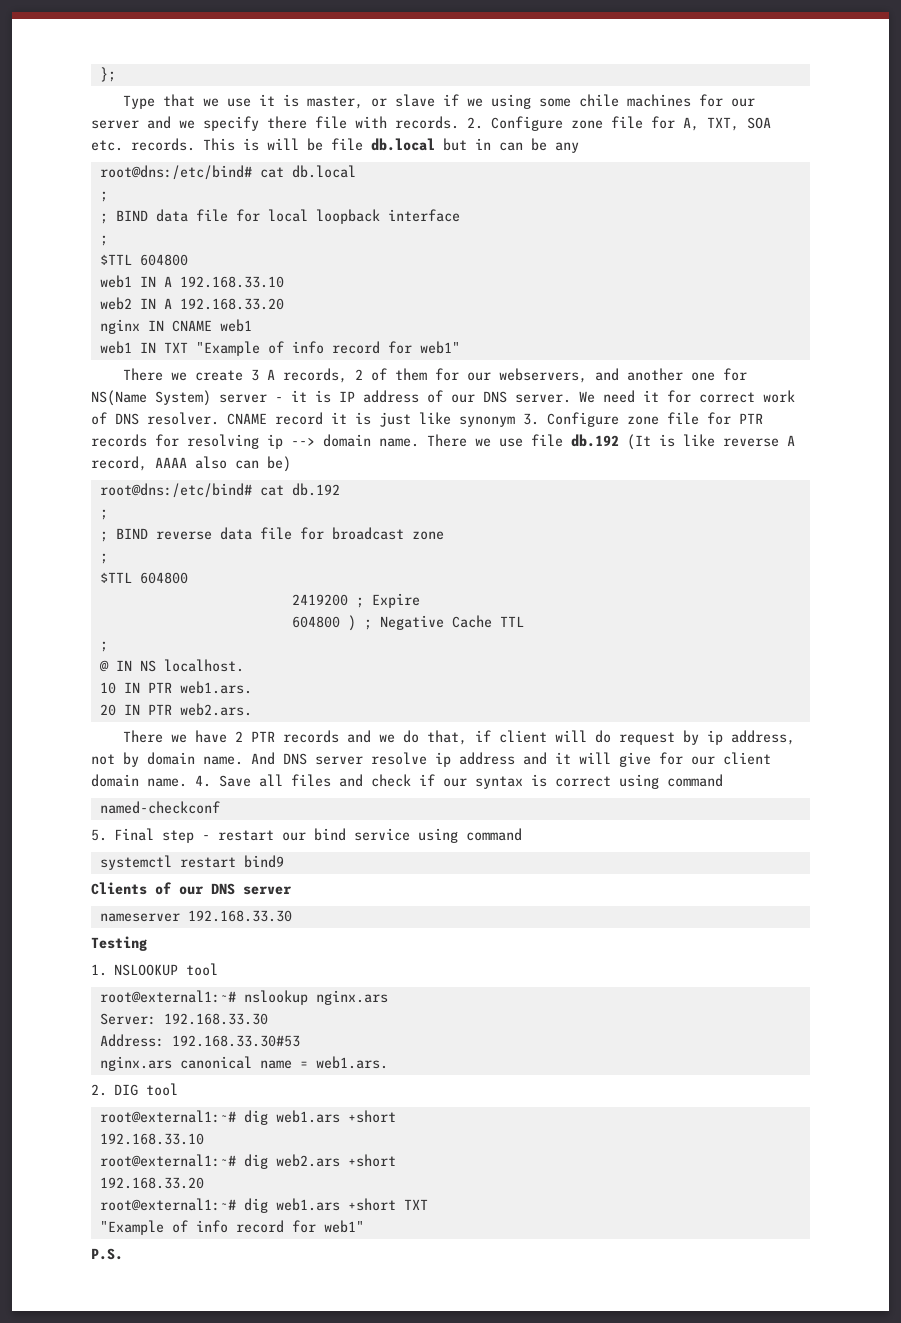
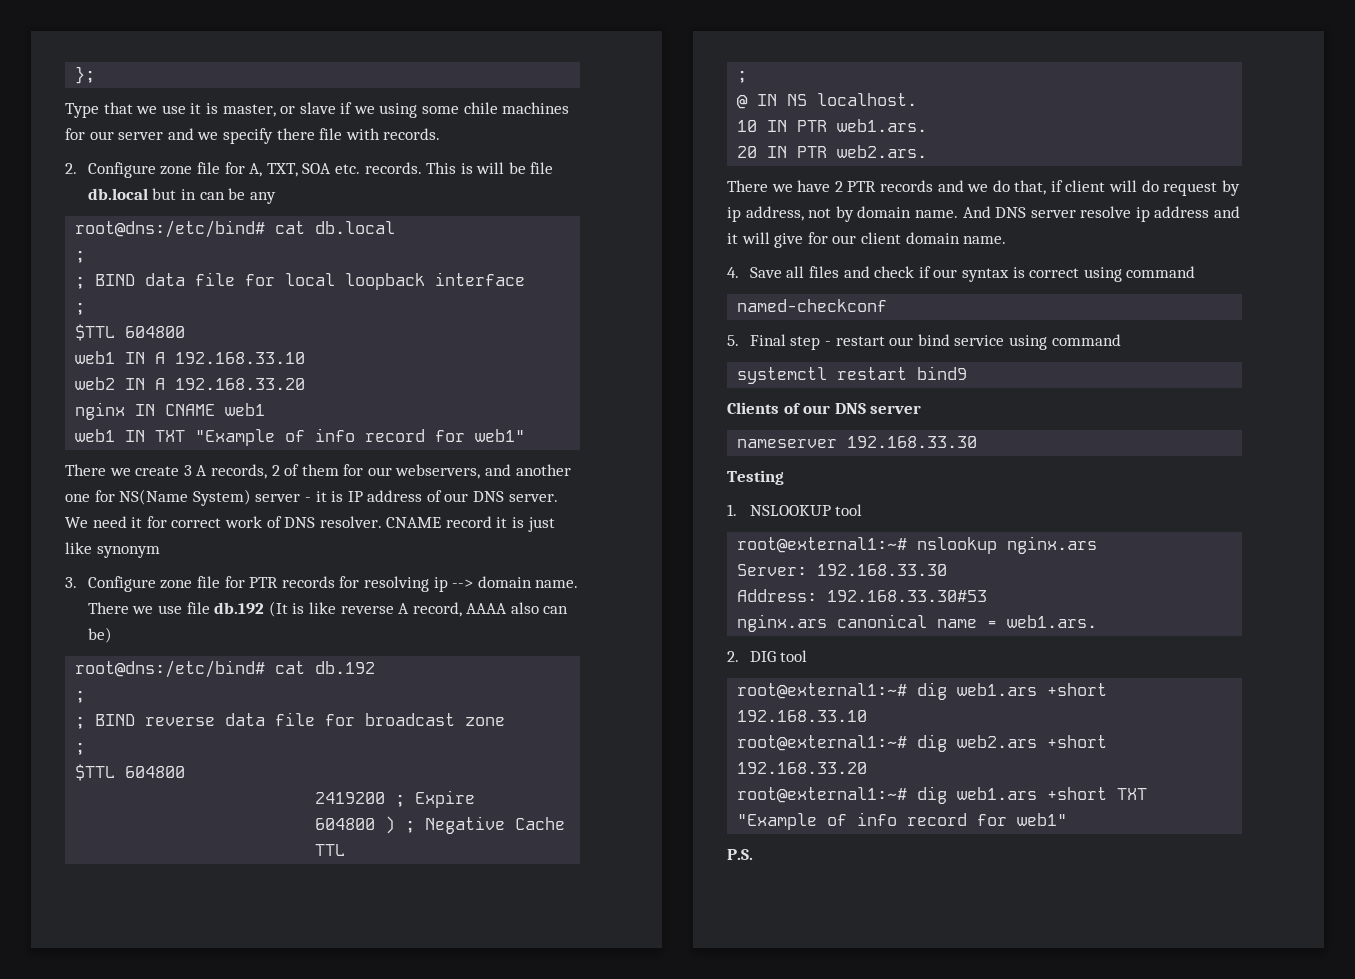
- Type that we use it is master, or slave if we using some chile machines for our server and we specify there file with records. 2. Configure zone file for A, TXT, SOA etc. records.
+ Type that we use it is master, or slave if we using some chile machines for our server and we specify there file with records.
+ 2. Configure zone file for A, TXT, SOA etc. records.
- CNAME record it is just like synonym 3. Configure zone file for PTR records for resolving ip --> domain name.
+ CNAME record it is just like synonym
+ 3. Configure zone file for PTR records for resolving ip --> domain name.
- And DNS server resolve ip address and it will give for our client domain name. 4. Save all files and check if our syntax is correct using command
+ And DNS server resolve ip address and it will give for our client domain name.
+ 4. Save all files and check if our syntax is correct using command

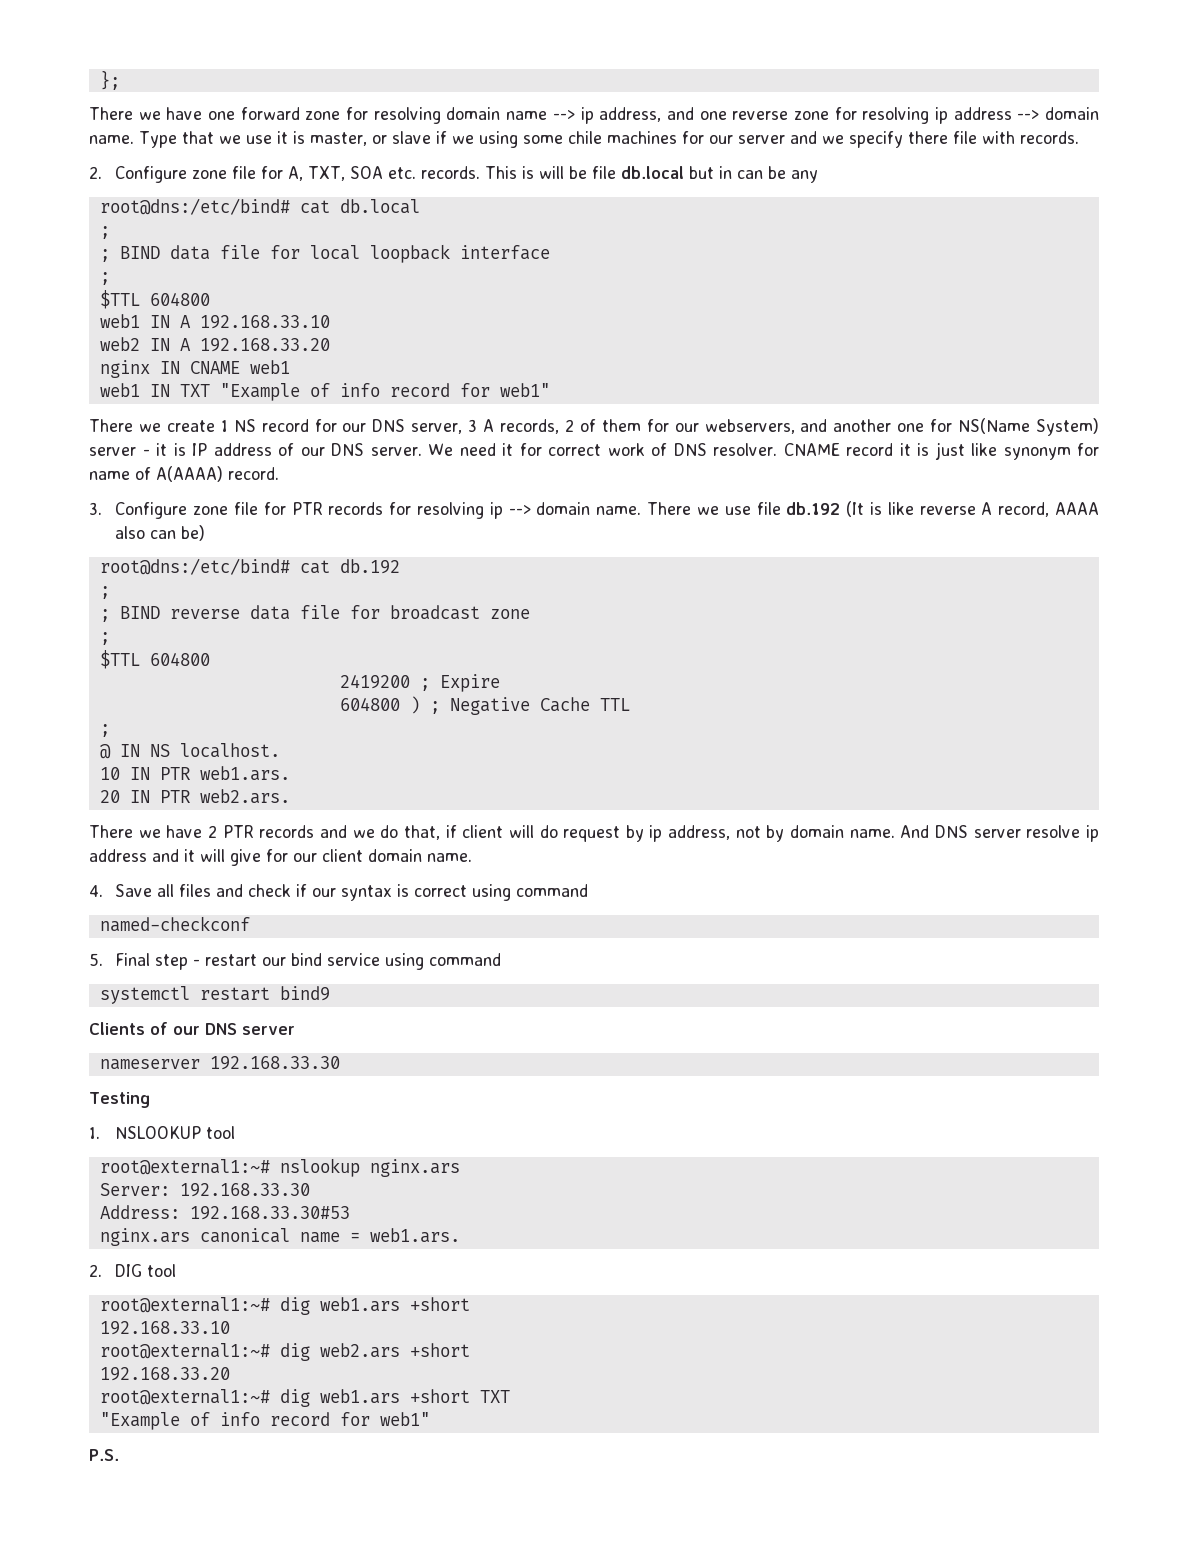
+ There we have one forward zone for resolving domain name --> ip address, and one reverse zone for resolving ip address --> domain name.
- There we create 3 A records, 2 of them for our webservers, and another one for NS(Name System) server - it is IP address of our DNS server.
+ There we create 1 NS record for our DNS server, 3 A records, 2 of them for our webservers, and another one for NS(Name System) server - it is IP address of our DNS server.
- CNAME record it is just like synonym
+ CNAME record it is just like synonym for name of A(AAAA) record.

